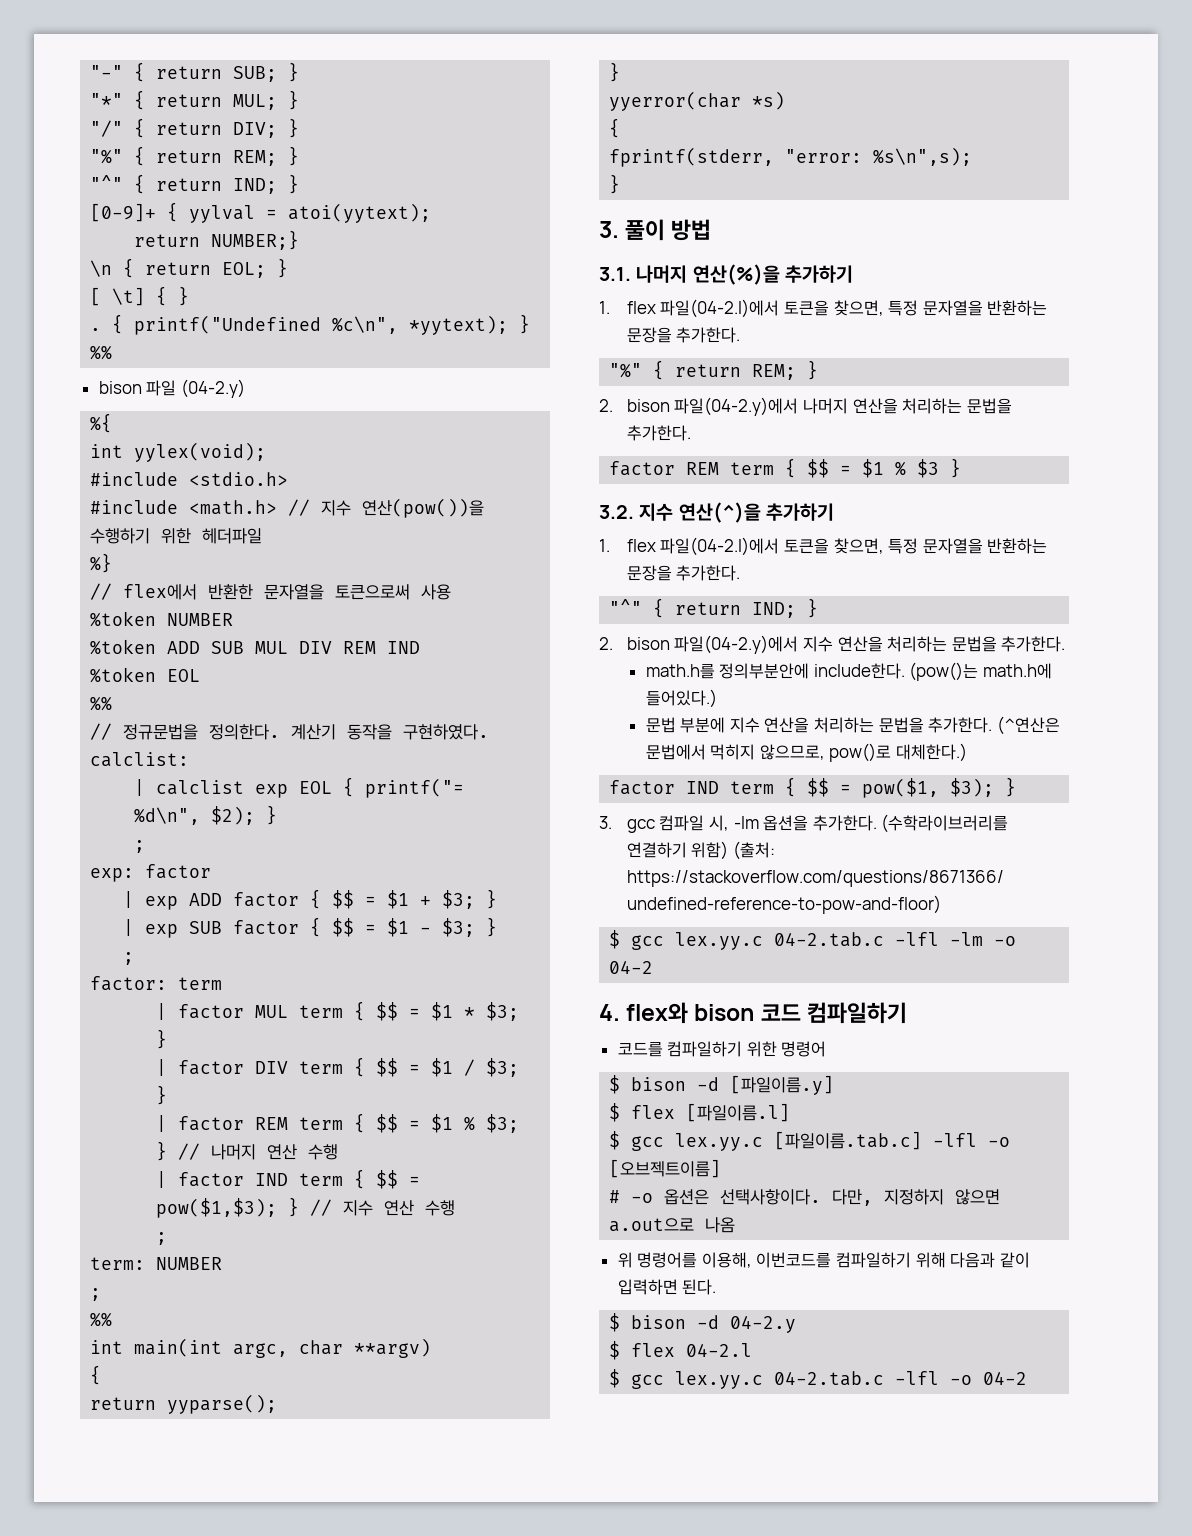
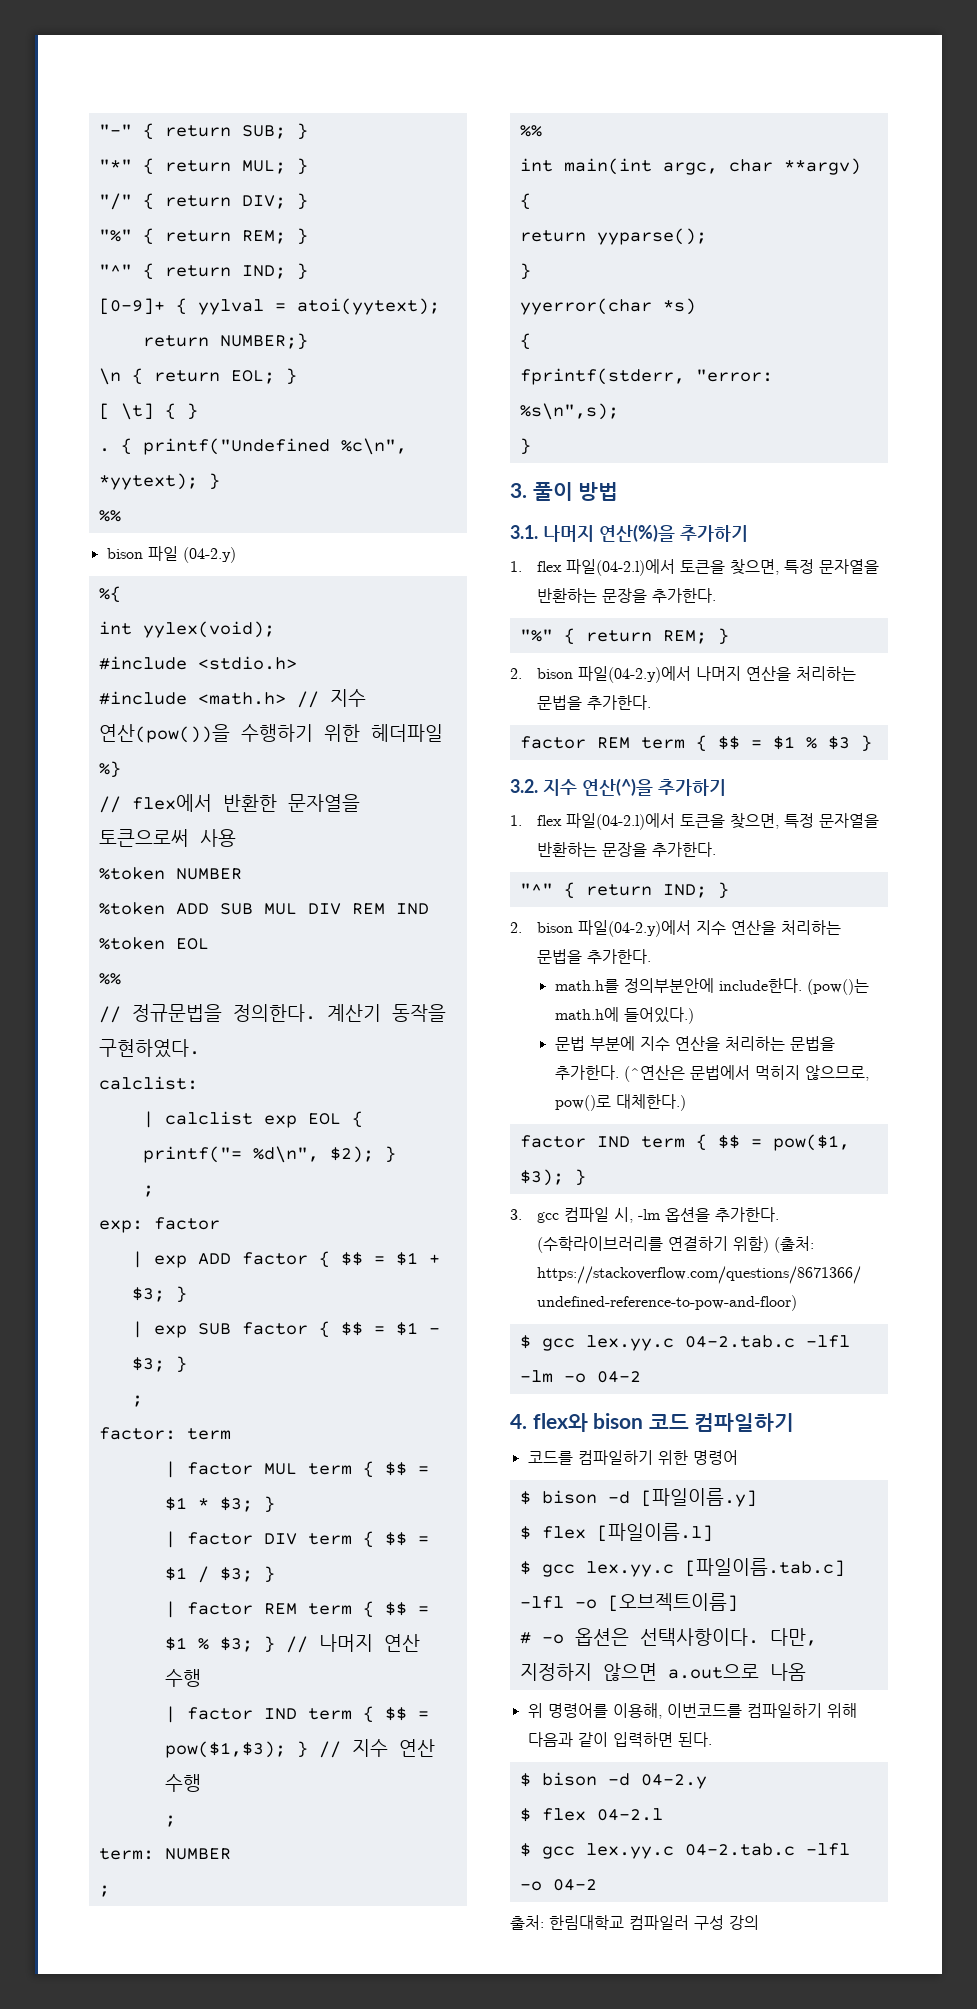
+ 출처: 한림대학교 컴파일러 구성 강의

